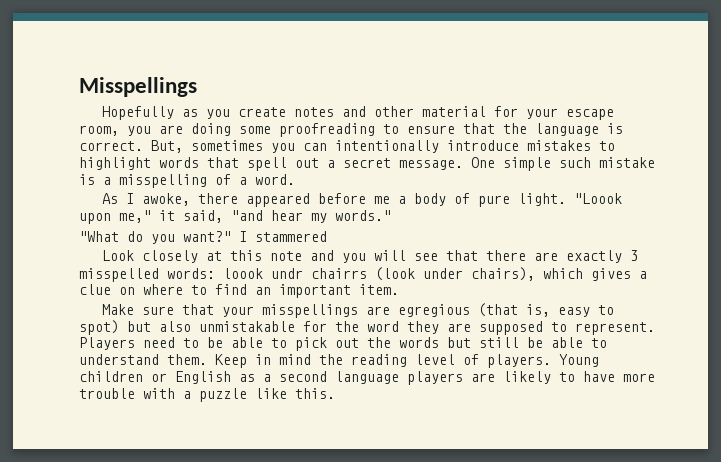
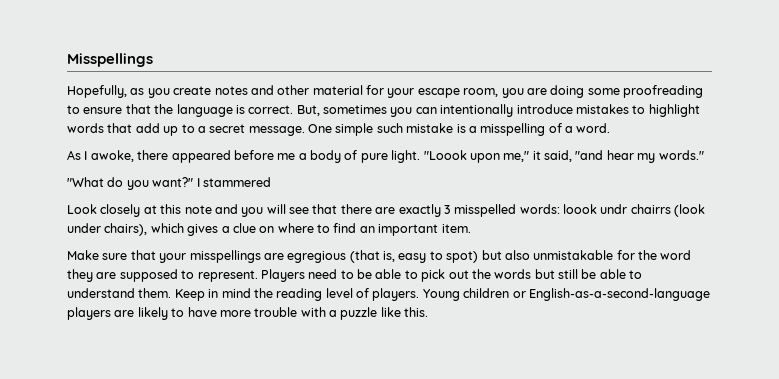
- Hopefully as you create notes and other material for your escape room, you are doing some proofreading to ensure that the language is correct.
+ Hopefully, as you create notes and other material for your escape room, you are doing some proofreading to ensure that the language is correct.
- But, sometimes you can intentionally introduce mistakes to highlight words that spell out a secret message.
+ But, sometimes you can intentionally introduce mistakes to highlight words that add up to a secret message.
- Young children or English as a second language players are likely to have more trouble with a puzzle like this.
+ Young children or English-as-a-second-language players are likely to have more trouble with a puzzle like this.

